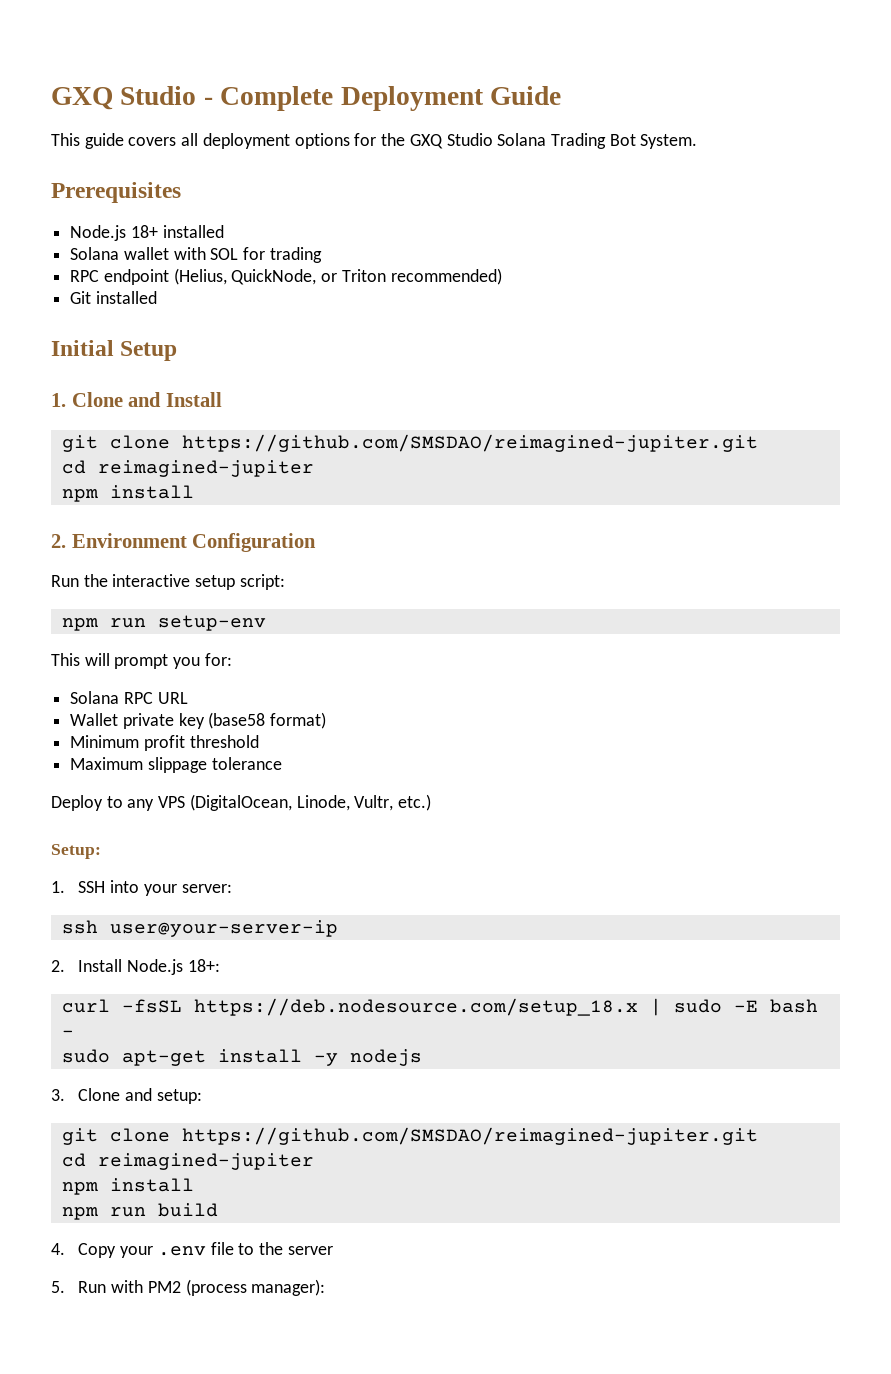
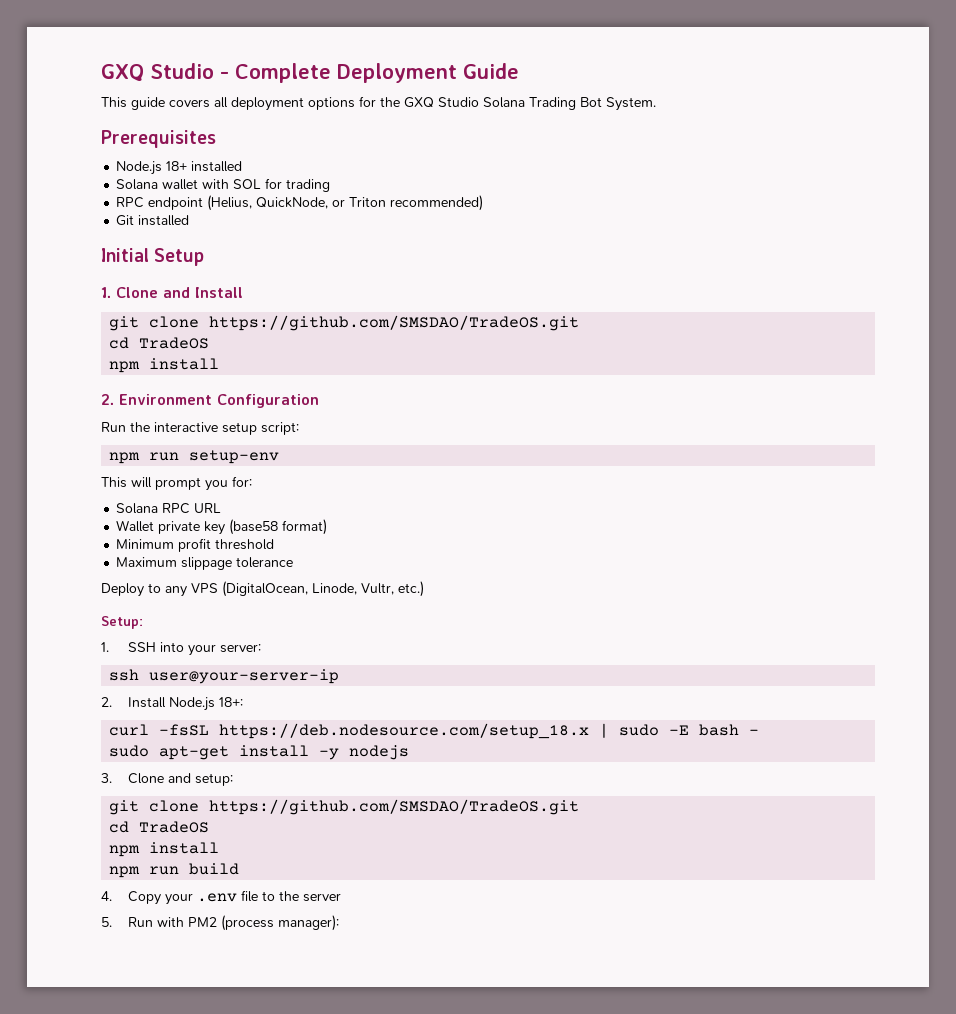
  1. Clone and Install
- git clone https://github.com/SMSDAO/reimagined-jupiter.git
- cd reimagined-jupiter
+ git clone https://github.com/SMSDAO/TradeOS.git
+ cd TradeOS
  3. Clone and setup:
- git clone https://github.com/SMSDAO/reimagined-jupiter.git
- cd reimagined-jupiter
+ git clone https://github.com/SMSDAO/TradeOS.git
+ cd TradeOS

